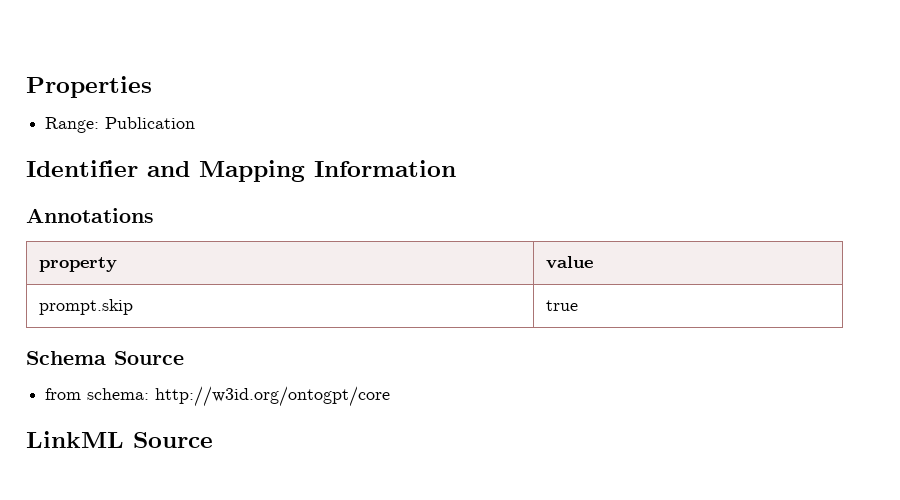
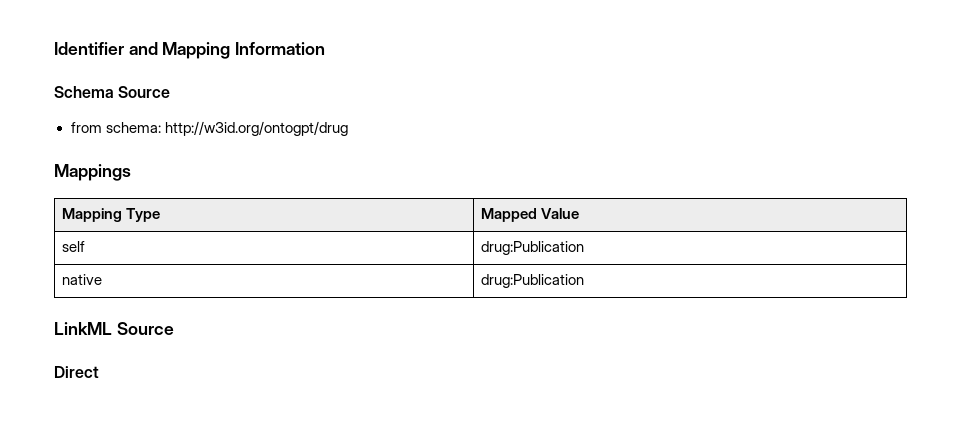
- Properties
- Range: Publication
- Annotations
- property | value
- prompt.skip | true
- from schema: http://w3id.org/ontogpt/core
+ from schema: http://w3id.org/ontogpt/drug
+ Mappings
+ Mapping Type | Mapped Value
+ self | drug:Publication
+ native | drug:Publication
+ Direct

